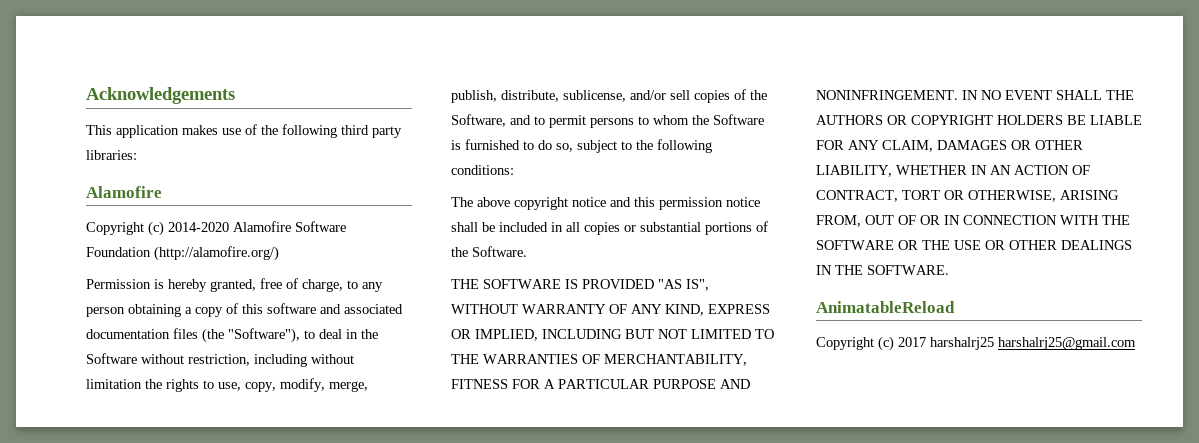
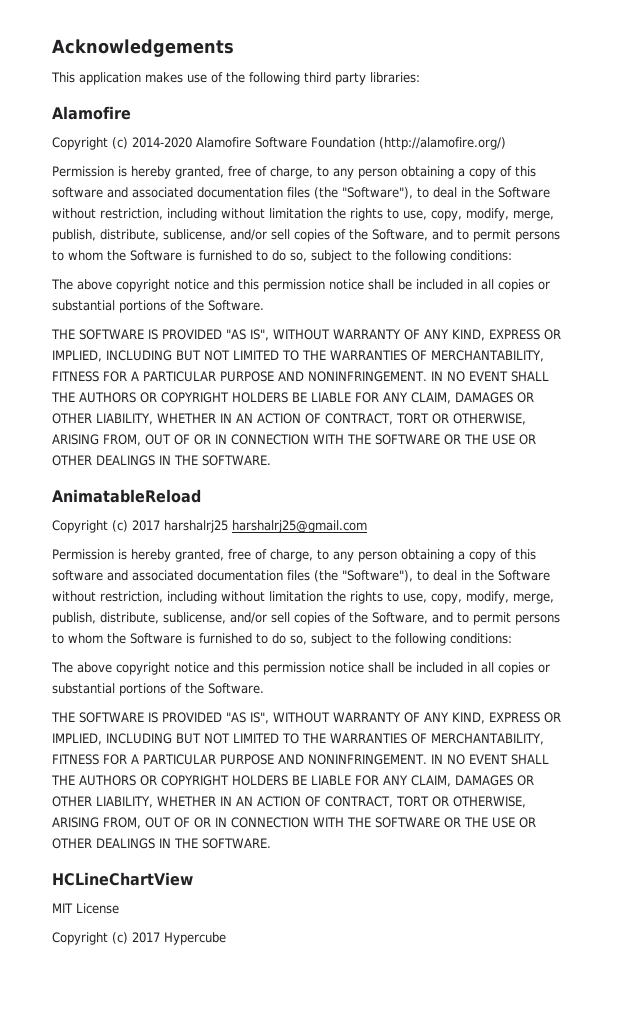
  Copyright (c) 2017 harshalrj25 harshalrj25@gmail.com
+ Permission is hereby granted, free of charge, to any person obtaining a copy of this software and associated documentation files (the "Software"), to deal in the Software without restriction, including without limitation the rights to use, copy, modify, merge, publish, distribute, sublicense, and/or sell copies of the Software, and to permit persons to whom the Software is furnished to do so, subject to the following conditions:
+ The above copyright notice and this permission notice shall be included in all copies or substantial portions of the Software.
+ THE SOFTWARE IS PROVIDED "AS IS", WITHOUT WARRANTY OF ANY KIND, EXPRESS OR IMPLIED, INCLUDING BUT NOT LIMITED TO THE WARRANTIES OF MERCHANTABILITY, FITNESS FOR A PARTICULAR PURPOSE AND NONINFRINGEMENT. IN NO EVENT SHALL THE AUTHORS OR COPYRIGHT HOLDERS BE LIABLE FOR ANY CLAIM, DAMAGES OR OTHER LIABILITY, WHETHER IN AN ACTION OF CONTRACT, TORT OR OTHERWISE, ARISING FROM, OUT OF OR IN CONNECTION WITH THE SOFTWARE OR THE USE OR OTHER DEALINGS IN THE SOFTWARE.
+ HCLineChartView
+ MIT License
+ Copyright (c) 2017 Hypercube

